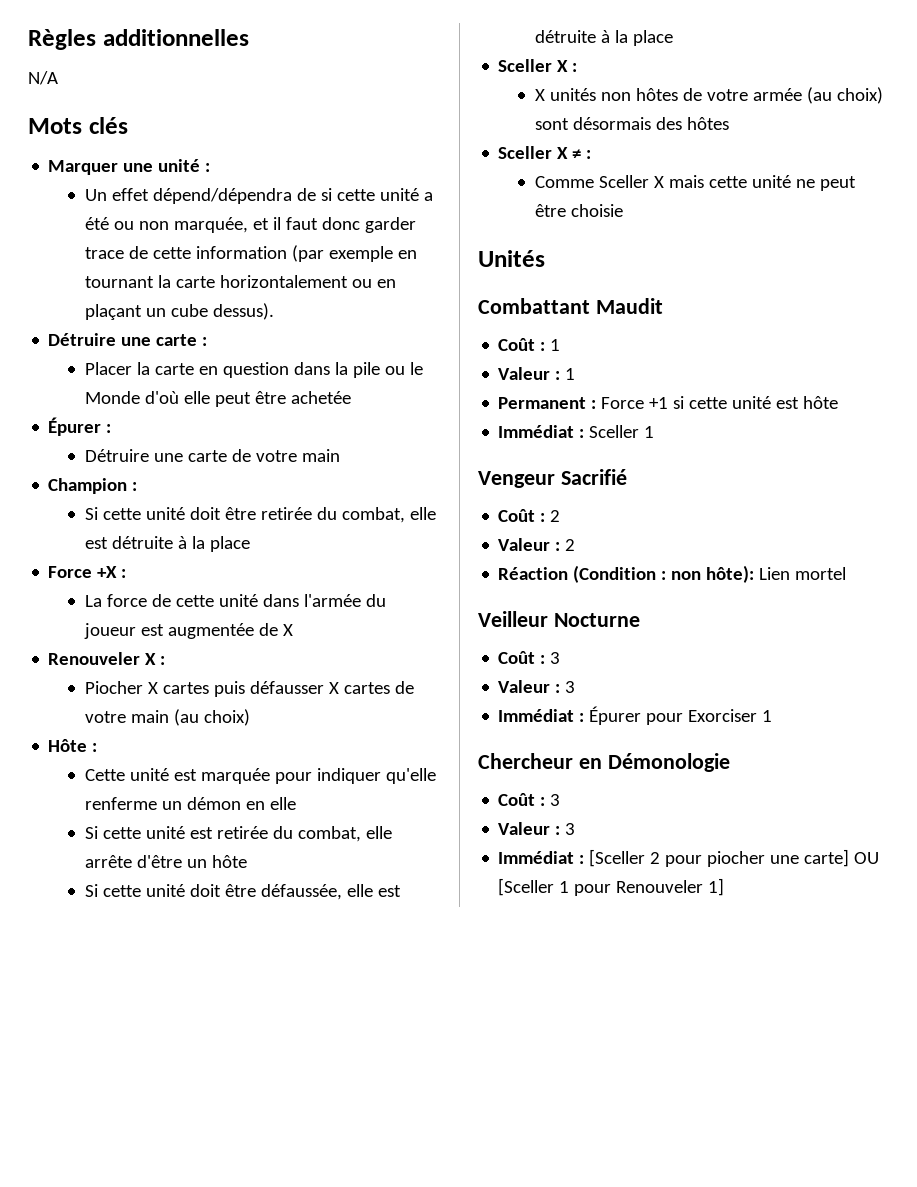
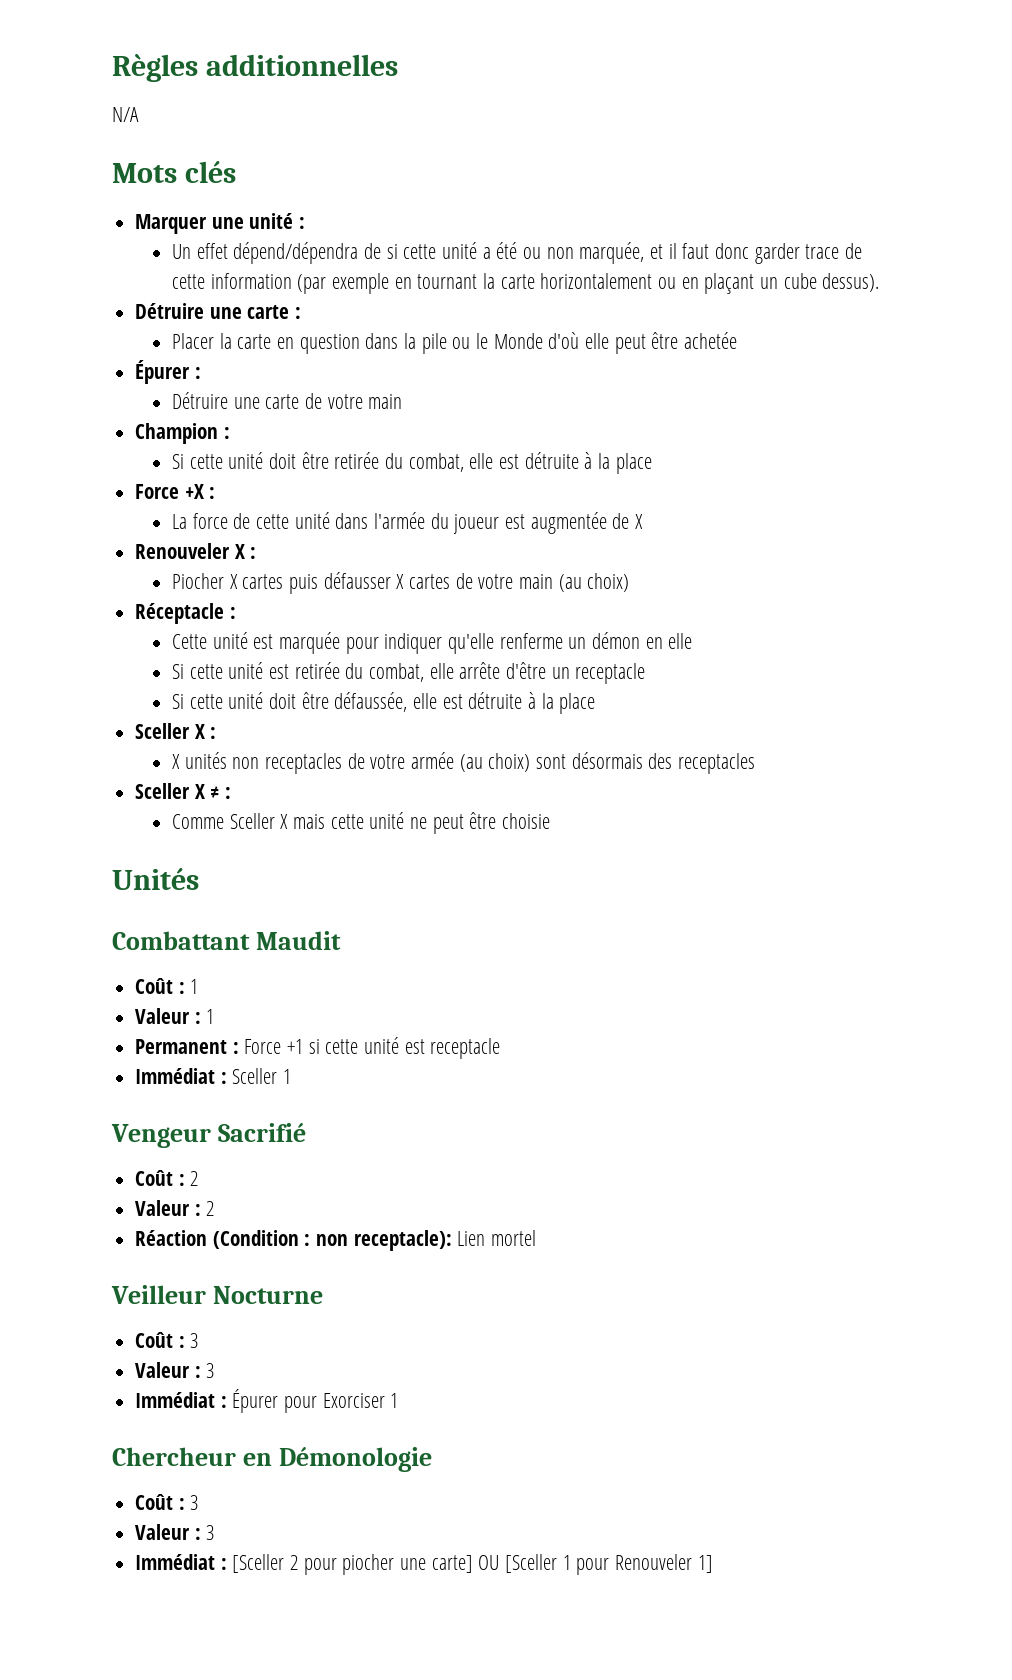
- Hôte :
+ Réceptacle :
- Si cette unité est retirée du combat, elle arrête d'être un hôte
+ Si cette unité est retirée du combat, elle arrête d'être un receptacle
- X unités non hôtes de votre armée (au choix) sont désormais des hôtes
+ X unités non receptacles de votre armée (au choix) sont désormais des receptacles
- Permanent : Force +1 si cette unité est hôte
+ Permanent : Force +1 si cette unité est receptacle
- Réaction (Condition : non hôte): Lien mortel
+ Réaction (Condition : non receptacle): Lien mortel

